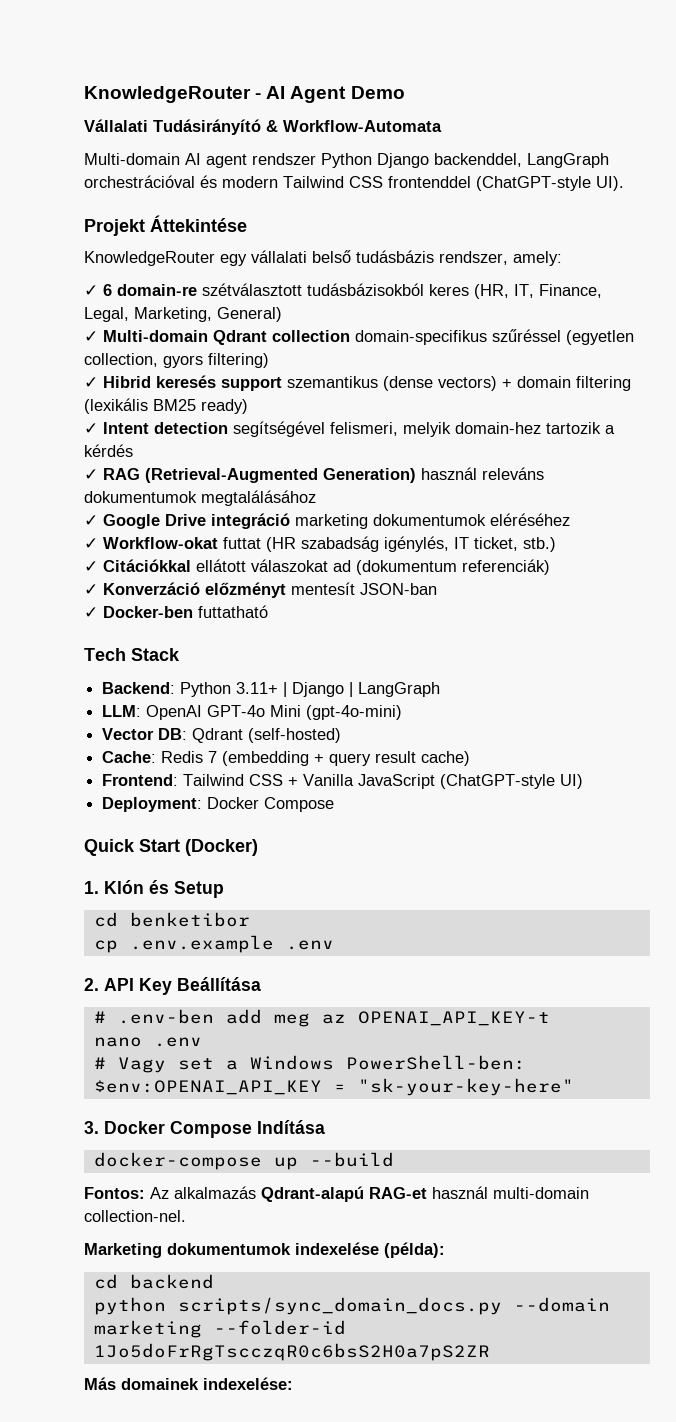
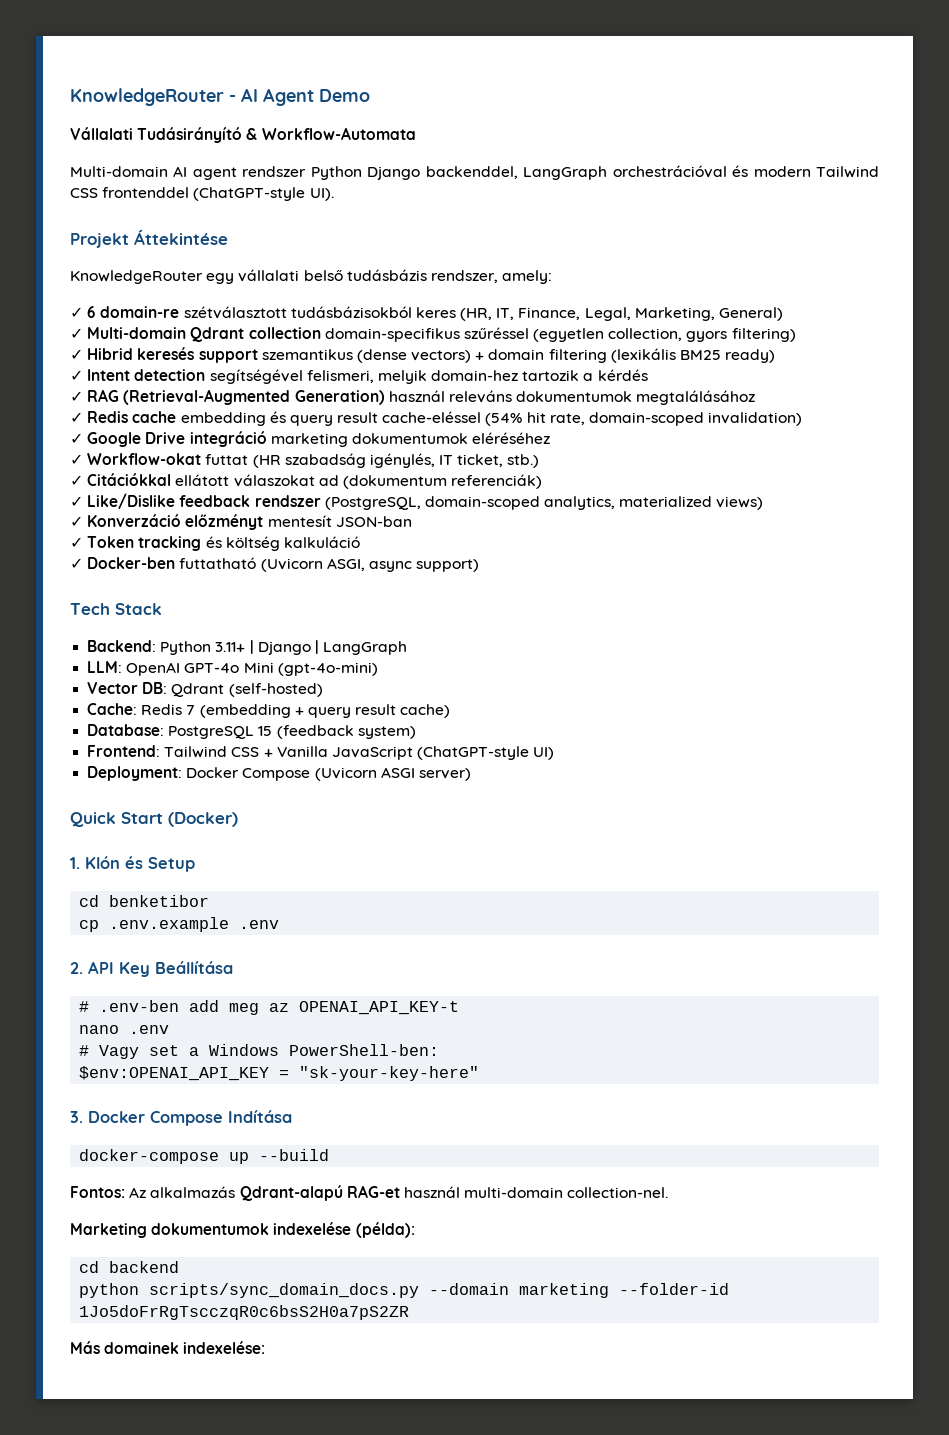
+ ✓ Redis cache embedding és query result cache-eléssel (54% hit rate, domain-scoped invalidation)
+ ✓ Like/Dislike feedback rendszer (PostgreSQL, domain-scoped analytics, materialized views)
+ ✓ Token tracking és költség kalkuláció
- ✓ Docker-ben futtatható
+ ✓ Docker-ben futtatható (Uvicorn ASGI, async support)
+ Database: PostgreSQL 15 (feedback system)
- Deployment: Docker Compose
+ Deployment: Docker Compose (Uvicorn ASGI server)

